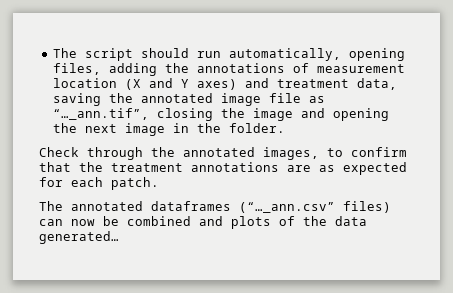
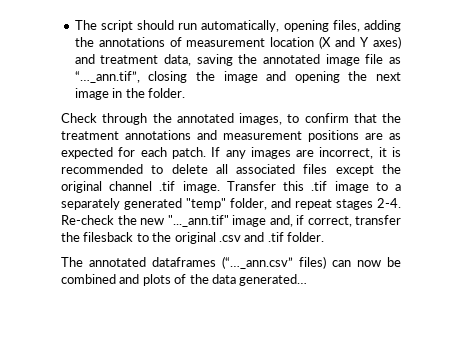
- Check through the annotated images, to confirm that the treatment annotations are as expected for each patch.
+ Check through the annotated images, to confirm that the treatment annotations and measurement positions are as expected for each patch. If any images are incorrect, it is recommended to delete all associated files except the original channel .tif image. Transfer this .tif image to a separately generated "temp" folder, and repeat stages 2-4. Re-check the new "..._ann.tif" image and, if correct, transfer the filesback to the original .csv and .tif folder.

